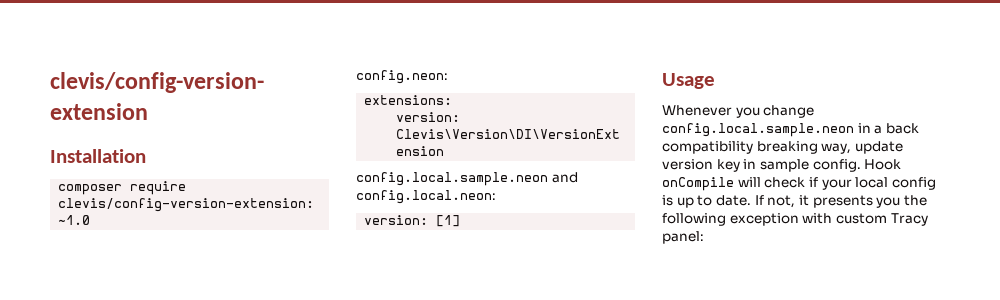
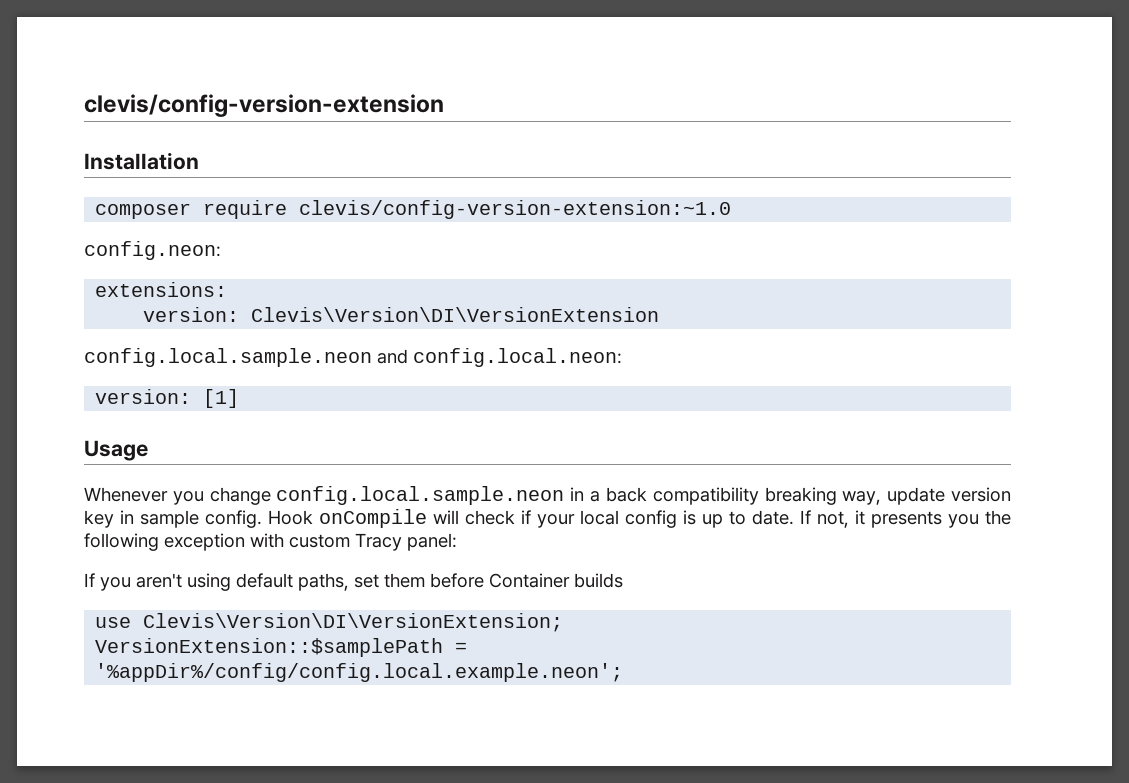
+ If you aren't using default paths, set them before Container builds
+ use Clevis\Version\DI\VersionExtension;
+ VersionExtension::$samplePath = '%appDir%/config/config.local.example.neon';

